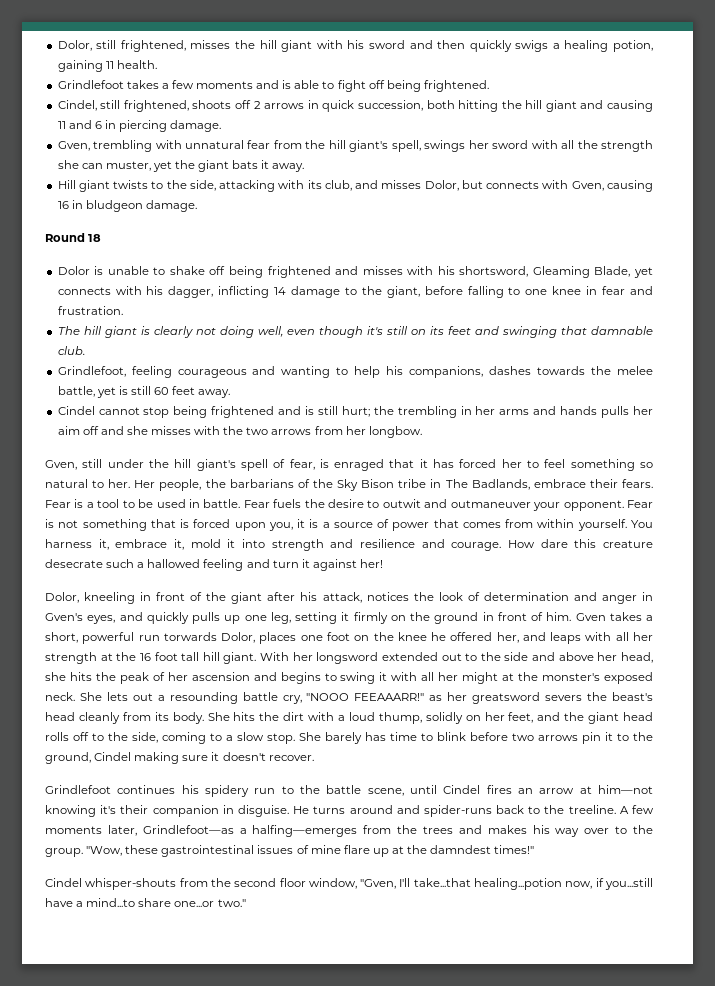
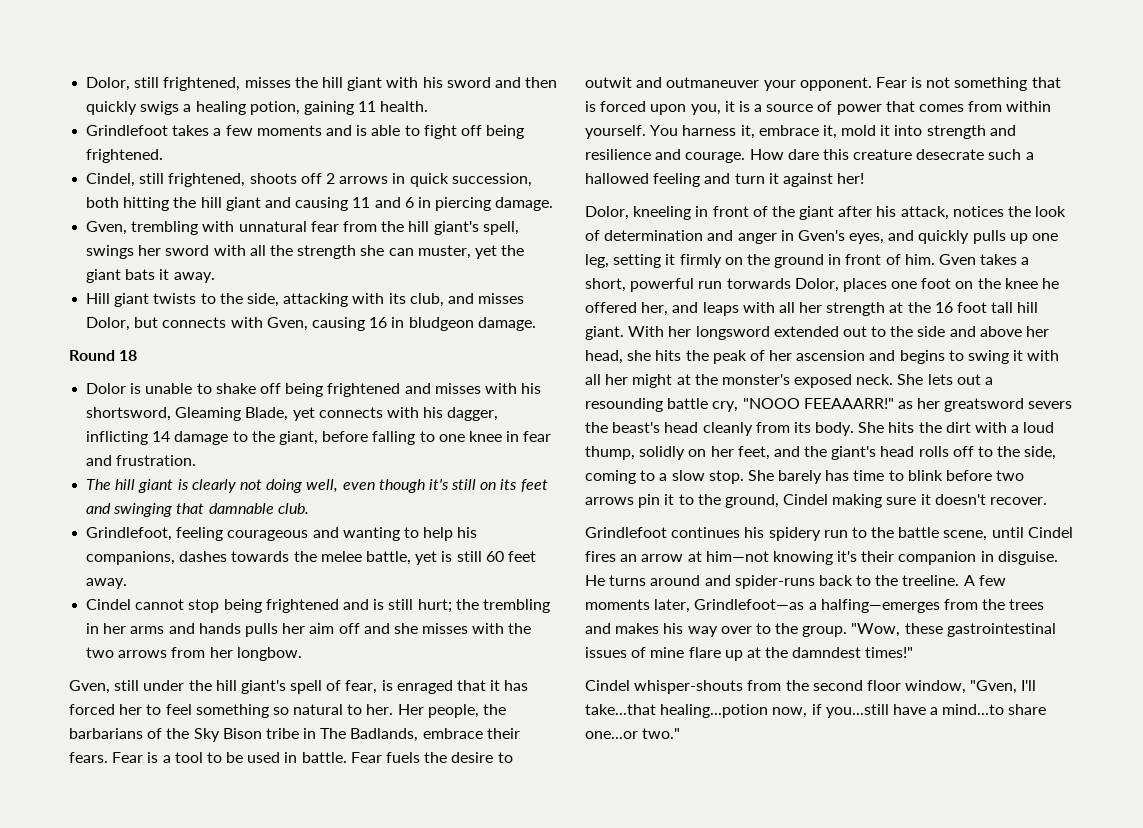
- She hits the dirt with a loud thump, solidly on her feet, and the giant head rolls off to the side, coming to a slow stop.
+ She hits the dirt with a loud thump, solidly on her feet, and the giant's head rolls off to the side, coming to a slow stop.

